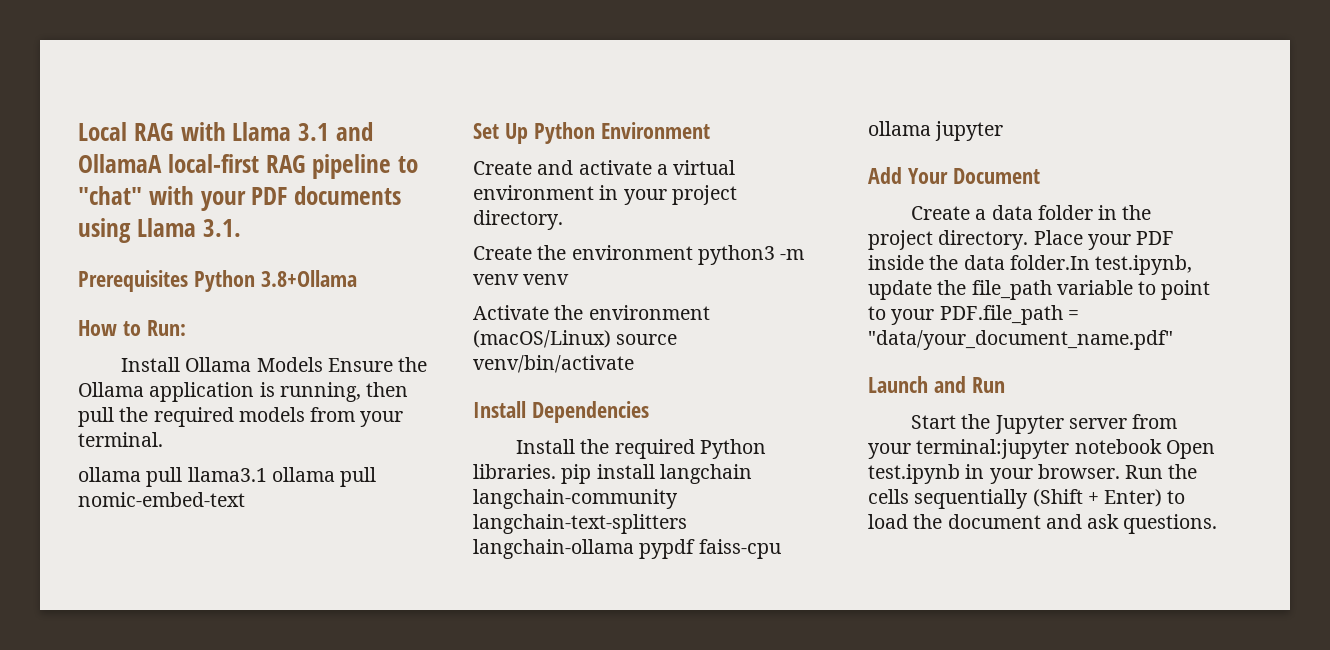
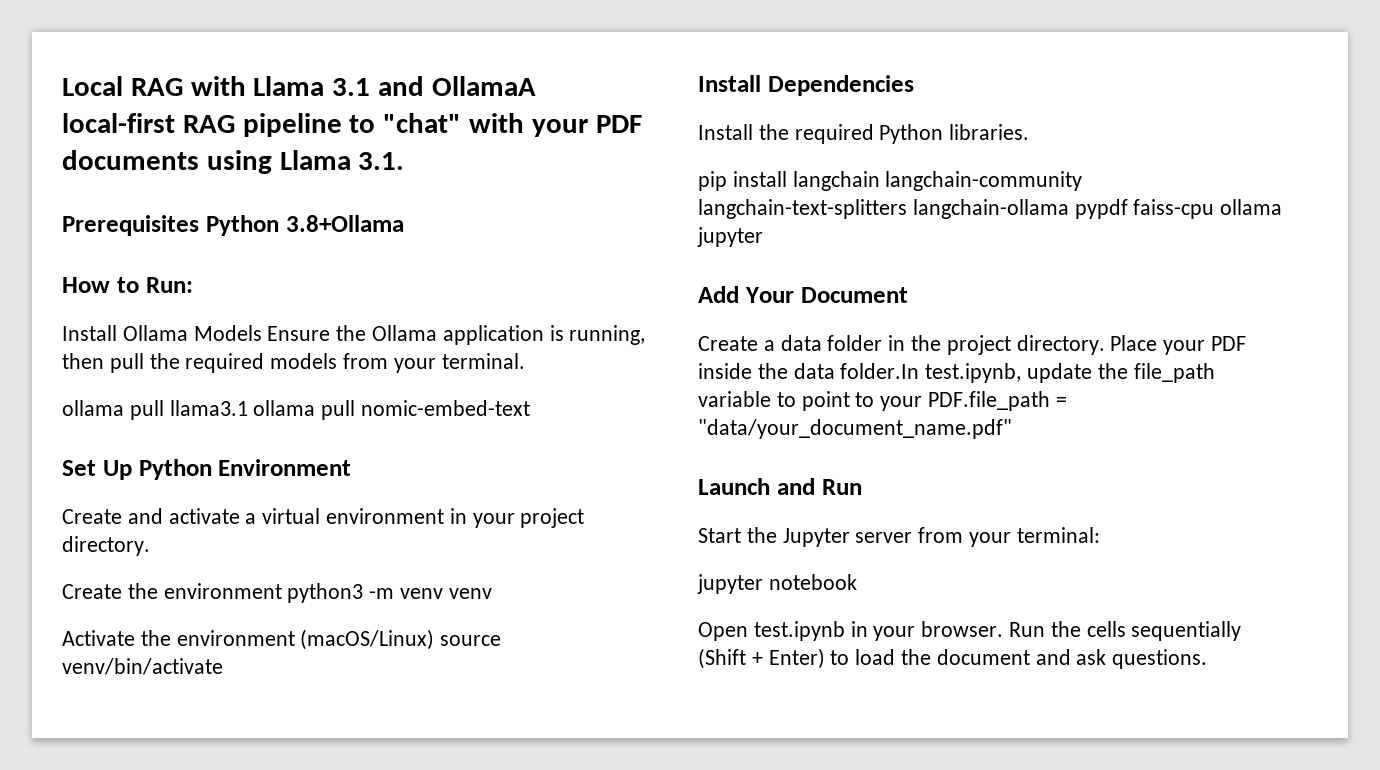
- Install the required Python libraries. pip install langchain langchain-community langchain-text-splitters langchain-ollama pypdf faiss-cpu ollama jupyter
+ Install the required Python libraries.
+ pip install langchain langchain-community langchain-text-splitters langchain-ollama pypdf faiss-cpu ollama jupyter
- Start the Jupyter server from your terminal:jupyter notebook Open test.ipynb in your browser.
+ Start the Jupyter server from your terminal:
+ jupyter notebook
+ Open test.ipynb in your browser.

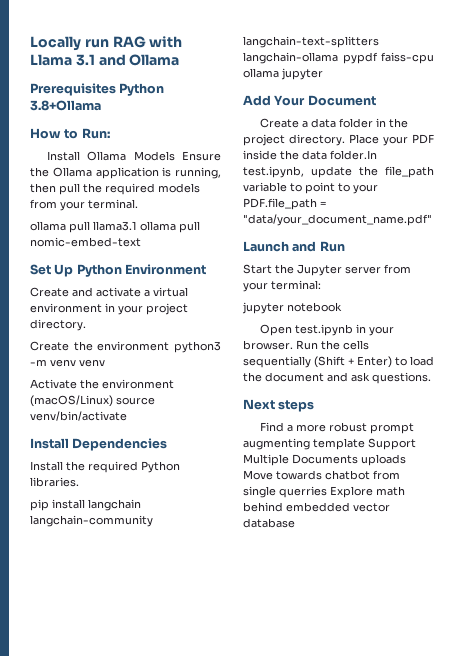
- Local RAG with Llama 3.1 and OllamaA local-first RAG pipeline to "chat" with your PDF documents using Llama 3.1.
+ Locally run RAG with Llama 3.1 and Ollama
+ Next steps
+ Find a more robust prompt augmenting template Support Multiple Documents uploads Move towards chatbot from single querries Explore math behind embedded vector database

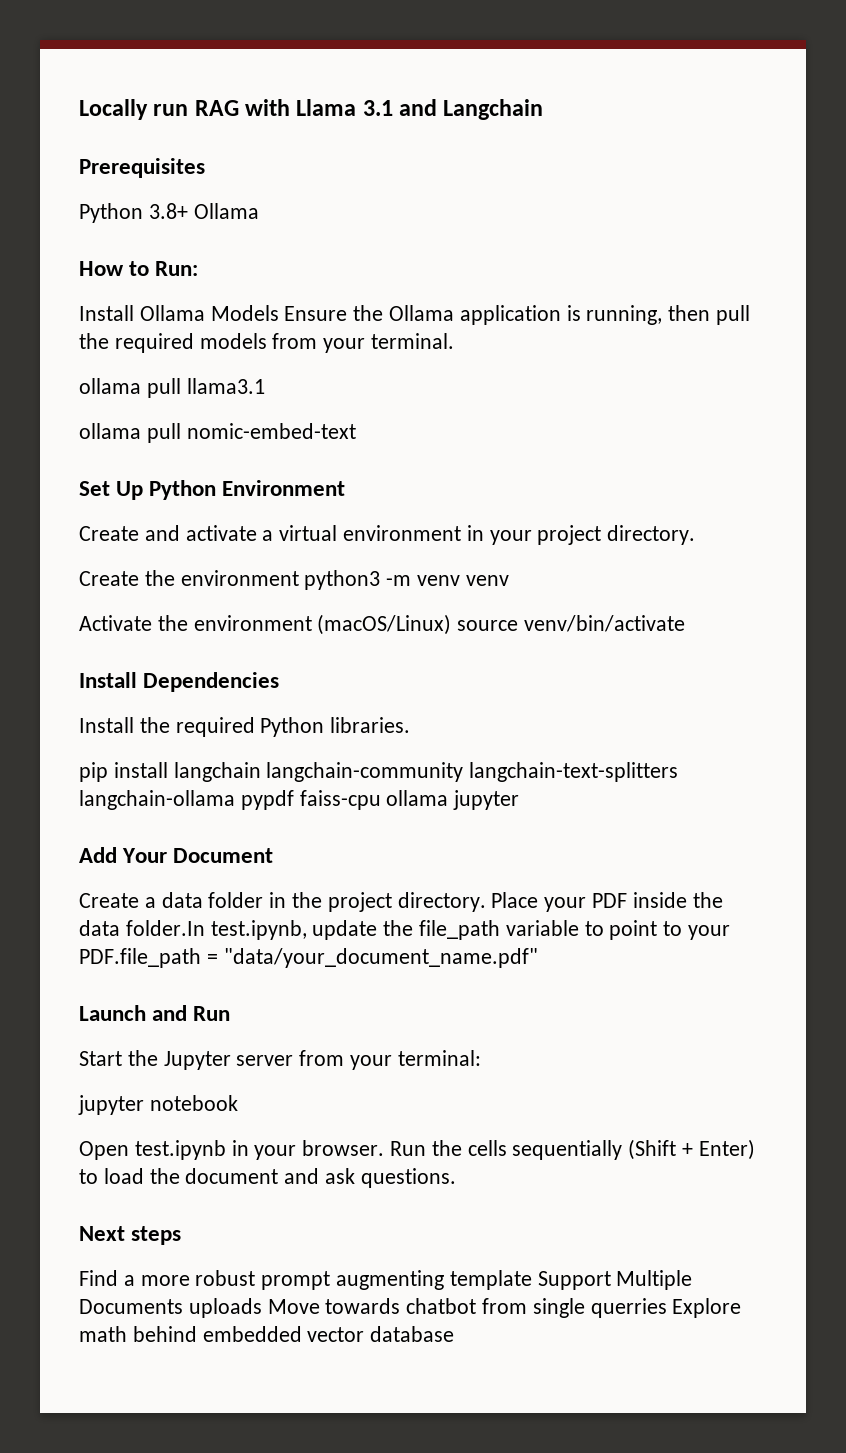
- Locally run RAG with Llama 3.1 and Ollama
+ Locally run RAG with Llama 3.1 and Langchain
- Prerequisites Python 3.8+Ollama
+ Prerequisites
+ Python 3.8+ Ollama
- ollama pull llama3.1 ollama pull nomic-embed-text
+ ollama pull llama3.1
+ ollama pull nomic-embed-text

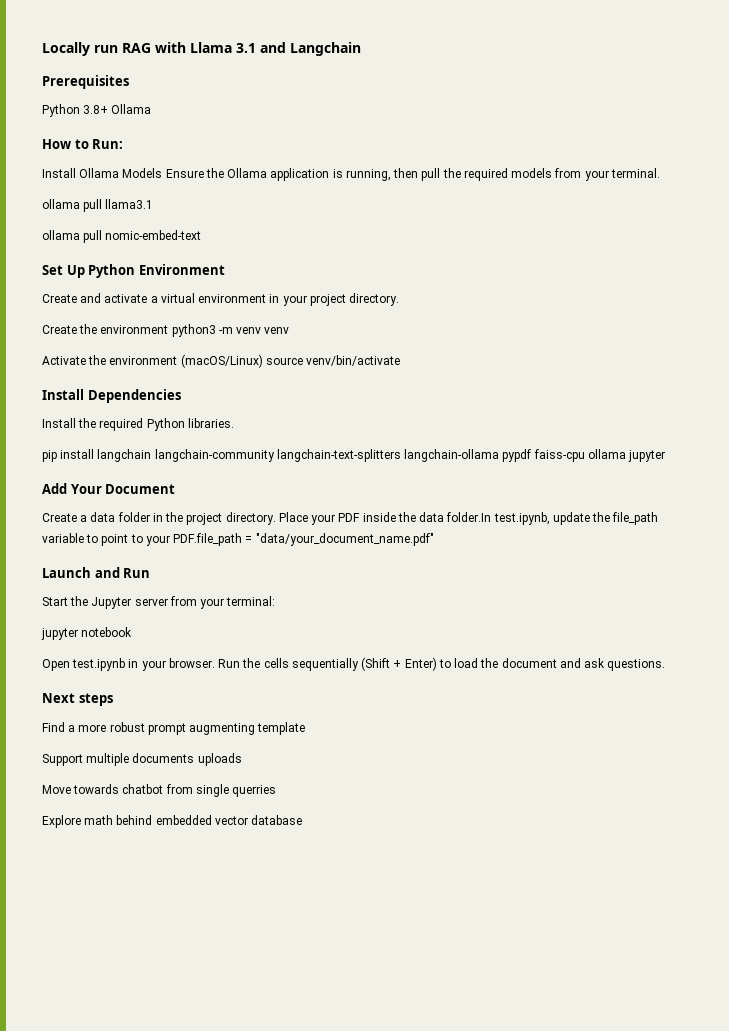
- Find a more robust prompt augmenting template Support Multiple Documents uploads Move towards chatbot from single querries Explore math behind embedded vector database
+ Find a more robust prompt augmenting template
+ Support multiple documents uploads
+ Move towards chatbot from single querries
+ Explore math behind embedded vector database

